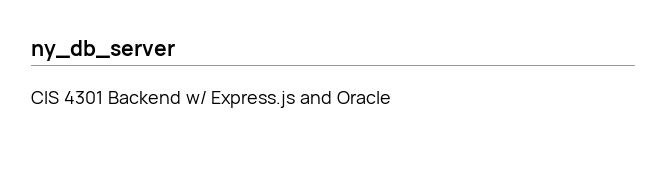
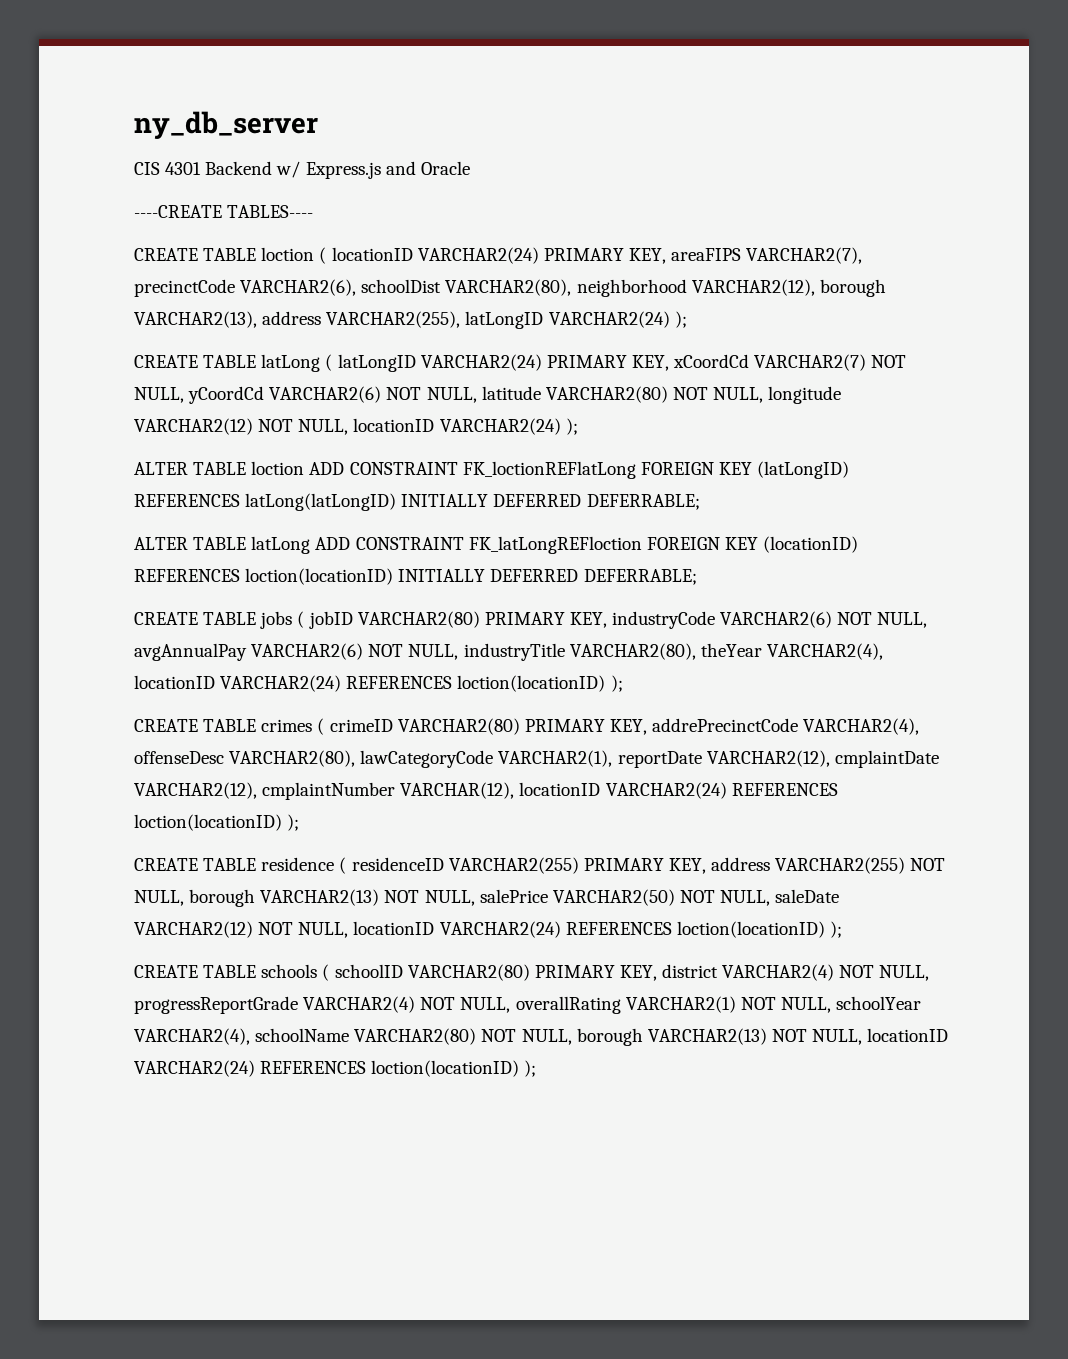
+ ----CREATE TABLES----
+ CREATE TABLE loction ( locationID VARCHAR2(24) PRIMARY KEY, areaFIPS VARCHAR2(7), precinctCode VARCHAR2(6), schoolDist VARCHAR2(80), neighborhood VARCHAR2(12), borough VARCHAR2(13), address VARCHAR2(255), latLongID VARCHAR2(24) );
+ CREATE TABLE latLong ( latLongID VARCHAR2(24) PRIMARY KEY, xCoordCd VARCHAR2(7) NOT NULL, yCoordCd VARCHAR2(6) NOT NULL, latitude VARCHAR2(80) NOT NULL, longitude VARCHAR2(12) NOT NULL, locationID VARCHAR2(24) );
+ ALTER TABLE loction ADD CONSTRAINT FK_loctionREFlatLong FOREIGN KEY (latLongID) REFERENCES latLong(latLongID) INITIALLY DEFERRED DEFERRABLE;
+ ALTER TABLE latLong ADD CONSTRAINT FK_latLongREFloction FOREIGN KEY (locationID) REFERENCES loction(locationID) INITIALLY DEFERRED DEFERRABLE;
+ CREATE TABLE jobs ( jobID VARCHAR2(80) PRIMARY KEY, industryCode VARCHAR2(6) NOT NULL, avgAnnualPay VARCHAR2(6) NOT NULL, industryTitle VARCHAR2(80), theYear VARCHAR2(4), locationID VARCHAR2(24) REFERENCES loction(locationID) );
+ CREATE TABLE crimes ( crimeID VARCHAR2(80) PRIMARY KEY, addrePrecinctCode VARCHAR2(4), offenseDesc VARCHAR2(80), lawCategoryCode VARCHAR2(1), reportDate VARCHAR2(12), cmplaintDate VARCHAR2(12), cmplaintNumber VARCHAR(12), locationID VARCHAR2(24) REFERENCES loction(locationID) );
+ CREATE TABLE residence ( residenceID VARCHAR2(255) PRIMARY KEY, address VARCHAR2(255) NOT NULL, borough VARCHAR2(13) NOT NULL, salePrice VARCHAR2(50) NOT NULL, saleDate VARCHAR2(12) NOT NULL, locationID VARCHAR2(24) REFERENCES loction(locationID) );
+ CREATE TABLE schools ( schoolID VARCHAR2(80) PRIMARY KEY, district VARCHAR2(4) NOT NULL, progressReportGrade VARCHAR2(4) NOT NULL, overallRating VARCHAR2(1) NOT NULL, schoolYear VARCHAR2(4), schoolName VARCHAR2(80) NOT NULL, borough VARCHAR2(13) NOT NULL, locationID VARCHAR2(24) REFERENCES loction(locationID) );

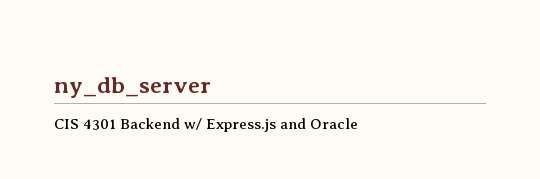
- ----CREATE TABLES----
- CREATE TABLE loction ( locationID VARCHAR2(24) PRIMARY KEY, areaFIPS VARCHAR2(7), precinctCode VARCHAR2(6), schoolDist VARCHAR2(80), neighborhood VARCHAR2(12), borough VARCHAR2(13), address VARCHAR2(255), latLongID VARCHAR2(24) );
- CREATE TABLE latLong ( latLongID VARCHAR2(24) PRIMARY KEY, xCoordCd VARCHAR2(7) NOT NULL, yCoordCd VARCHAR2(6) NOT NULL, latitude VARCHAR2(80) NOT NULL, longitude VARCHAR2(12) NOT NULL, locationID VARCHAR2(24) );
- ALTER TABLE loction ADD CONSTRAINT FK_loctionREFlatLong FOREIGN KEY (latLongID) REFERENCES latLong(latLongID) INITIALLY DEFERRED DEFERRABLE;
- ALTER TABLE latLong ADD CONSTRAINT FK_latLongREFloction FOREIGN KEY (locationID) REFERENCES loction(locationID) INITIALLY DEFERRED DEFERRABLE;
- CREATE TABLE jobs ( jobID VARCHAR2(80) PRIMARY KEY, industryCode VARCHAR2(6) NOT NULL, avgAnnualPay VARCHAR2(6) NOT NULL, industryTitle VARCHAR2(80), theYear VARCHAR2(4), locationID VARCHAR2(24) REFERENCES loction(locationID) );
- CREATE TABLE crimes ( crimeID VARCHAR2(80) PRIMARY KEY, addrePrecinctCode VARCHAR2(4), offenseDesc VARCHAR2(80), lawCategoryCode VARCHAR2(1), reportDate VARCHAR2(12), cmplaintDate VARCHAR2(12), cmplaintNumber VARCHAR(12), locationID VARCHAR2(24) REFERENCES loction(locationID) );
- CREATE TABLE residence ( residenceID VARCHAR2(255) PRIMARY KEY, address VARCHAR2(255) NOT NULL, borough VARCHAR2(13) NOT NULL, salePrice VARCHAR2(50) NOT NULL, saleDate VARCHAR2(12) NOT NULL, locationID VARCHAR2(24) REFERENCES loction(locationID) );
- CREATE TABLE schools ( schoolID VARCHAR2(80) PRIMARY KEY, district VARCHAR2(4) NOT NULL, progressReportGrade VARCHAR2(4) NOT NULL, overallRating VARCHAR2(1) NOT NULL, schoolYear VARCHAR2(4), schoolName VARCHAR2(80) NOT NULL, borough VARCHAR2(13) NOT NULL, locationID VARCHAR2(24) REFERENCES loction(locationID) );

